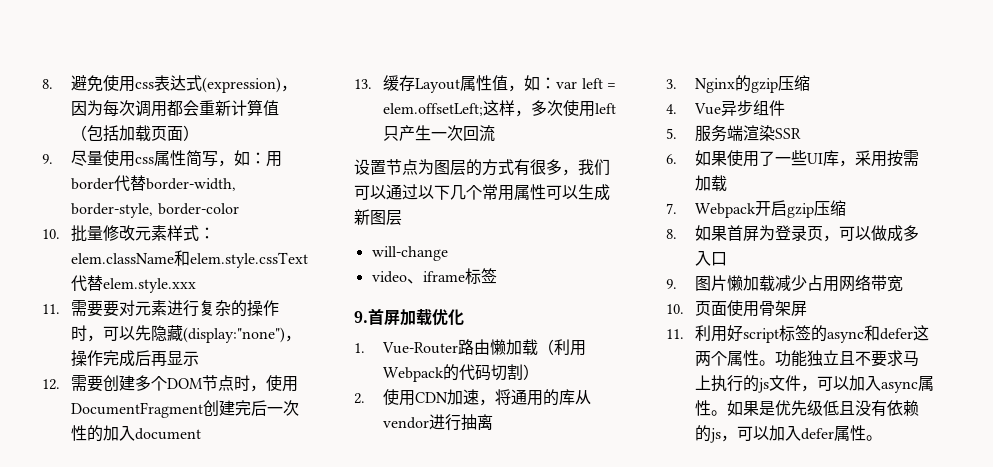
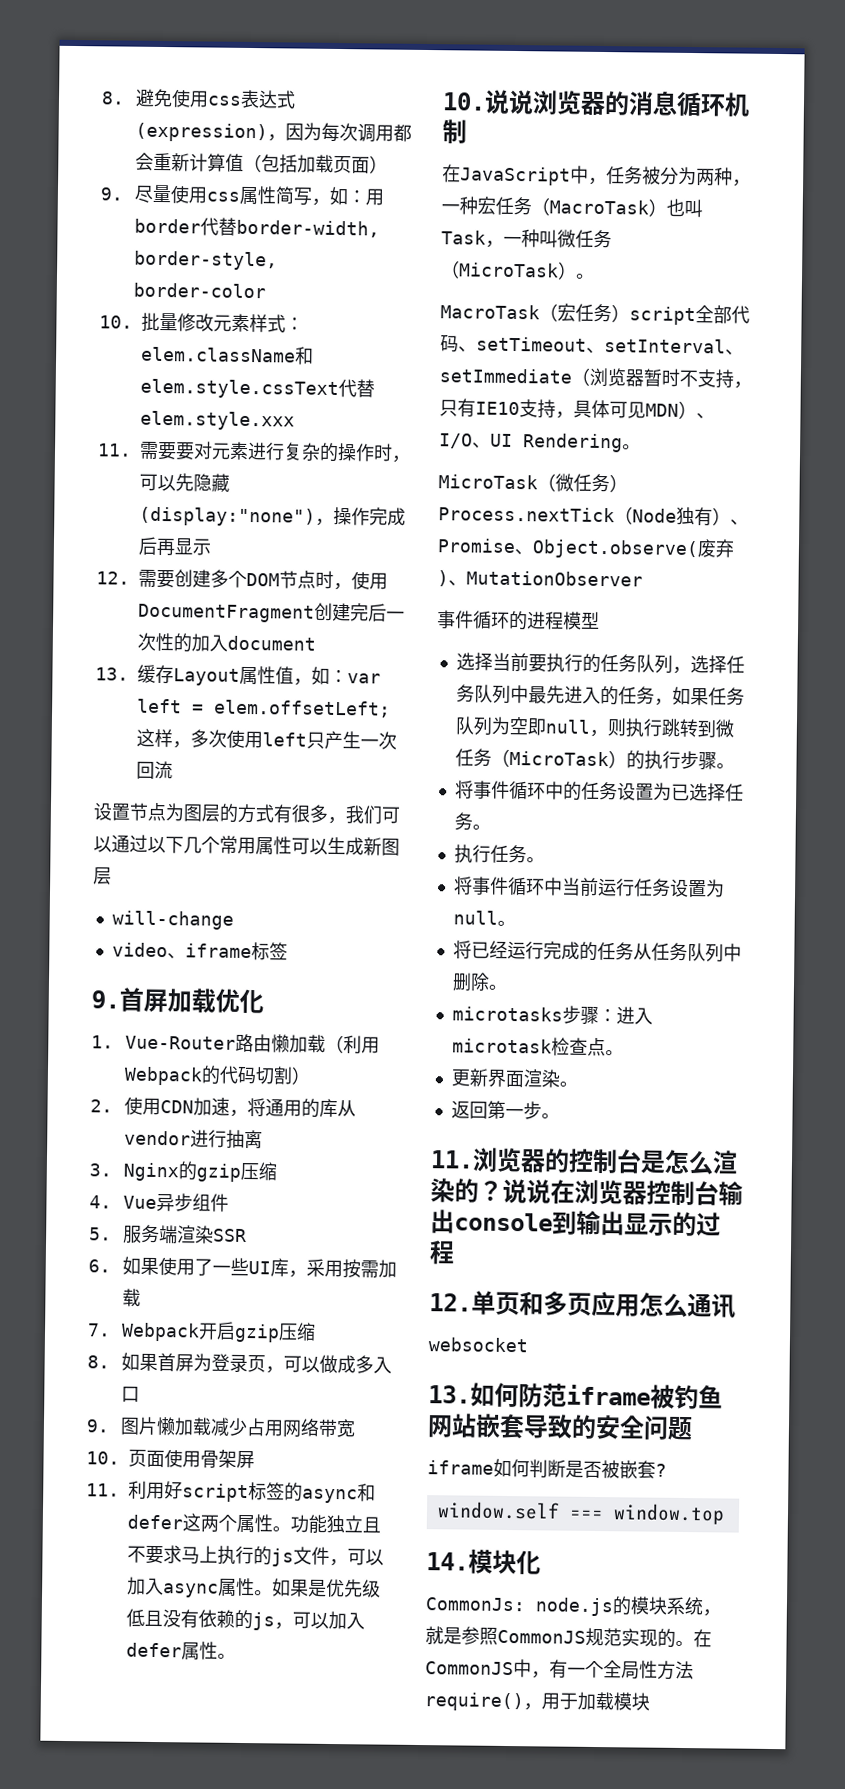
+ 10.说说浏览器的消息循环机制
+ 在JavaScript中，任务被分为两种，一种宏任务（MacroTask）也叫Task，一种叫微任务（MicroTask）。
+ MacroTask（宏任务）script全部代码、setTimeout、setInterval、setImmediate（浏览器暂时不支持，只有IE10支持，具体可见MDN）、I/O、UI Rendering。
+ MicroTask（微任务）Process.nextTick（Node独有）、Promise、Object.observe(废弃)、MutationObserver
+ 事件循环的进程模型
+ 选择当前要执行的任务队列，选择任务队列中最先进入的任务，如果任务队列为空即null，则执行跳转到微任务（MicroTask）的执行步骤。
+ 将事件循环中的任务设置为已选择任务。
+ 执行任务。
+ 将事件循环中当前运行任务设置为null。
+ 将已经运行完成的任务从任务队列中删除。
+ microtasks步骤：进入microtask检查点。
+ 更新界面渲染。
+ 返回第一步。
+ 11.浏览器的控制台是怎么渲染的？说说在浏览器控制台输出console到输出显示的过程
+ 12.单页和多页应用怎么通讯
+ websocket
+ 13.如何防范iframe被钓鱼网站嵌套导致的安全问题
+ iframe如何判断是否被嵌套?
+ window.self === window.top
+ 14.模块化
+ CommonJs: node.js的模块系统，就是参照CommonJS规范实现的。在CommonJS中，有一个全局性方法require()，用于加载模块

